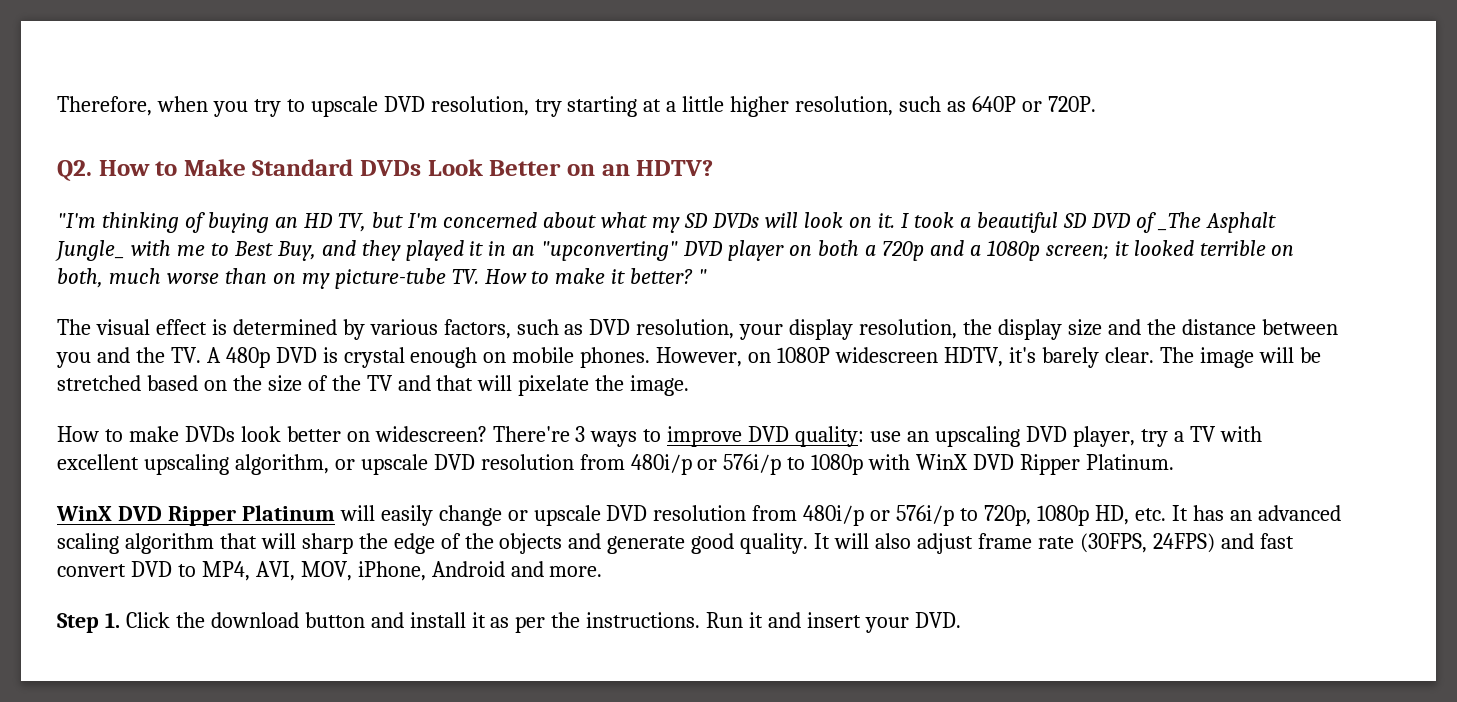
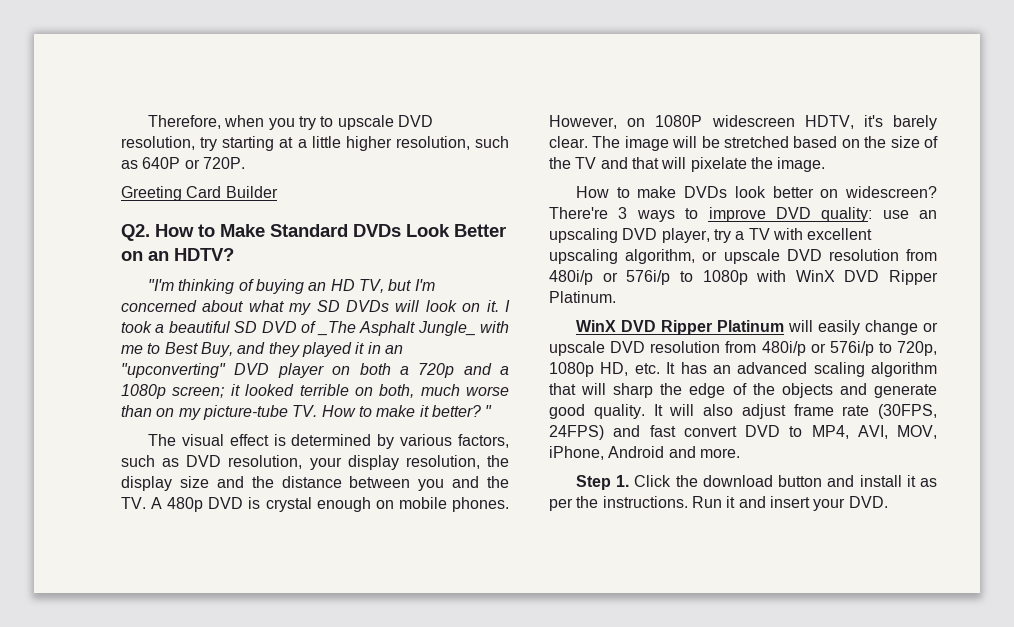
+ Greeting Card Builder

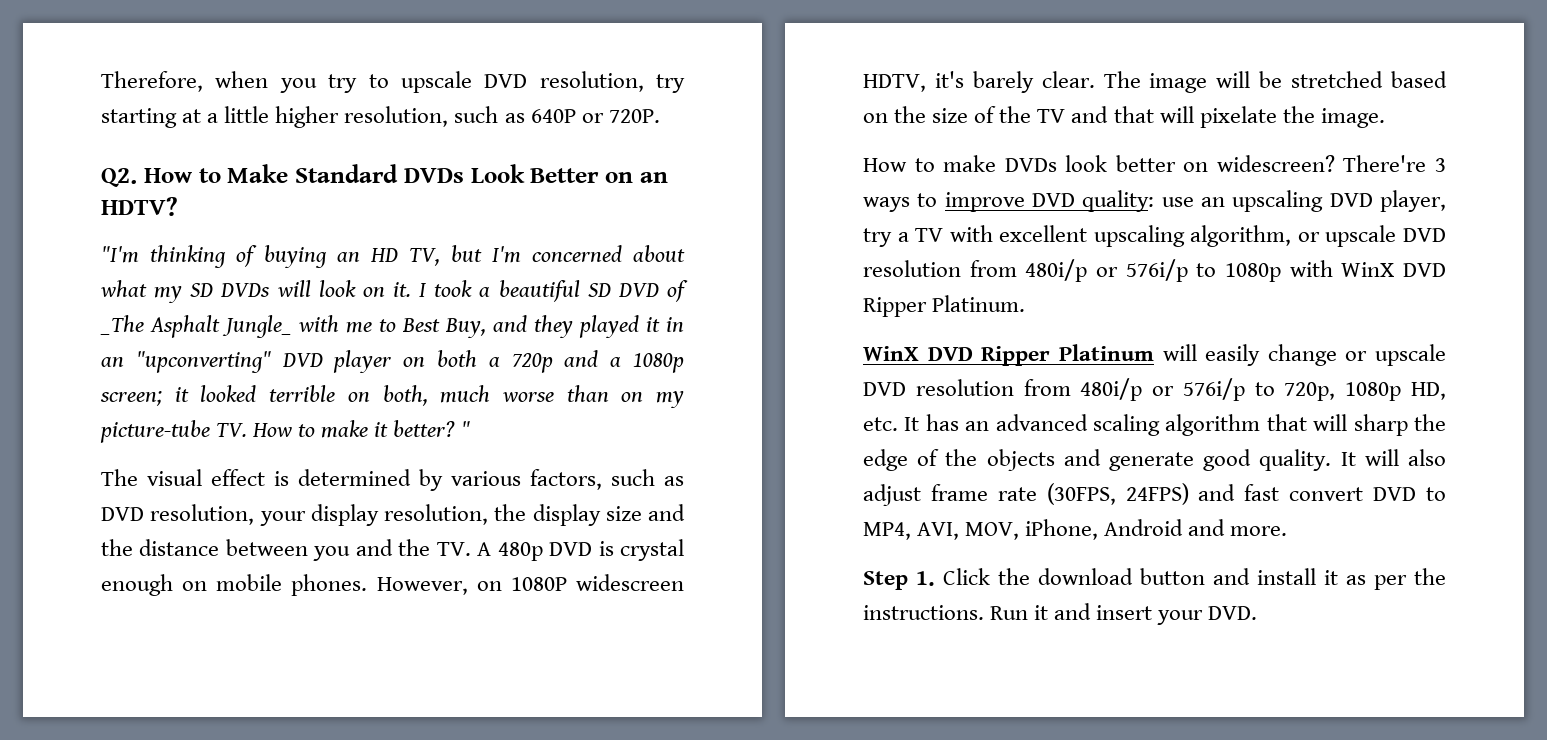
- Greeting Card Builder

